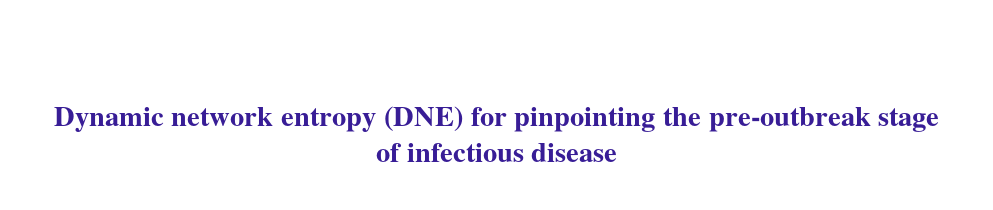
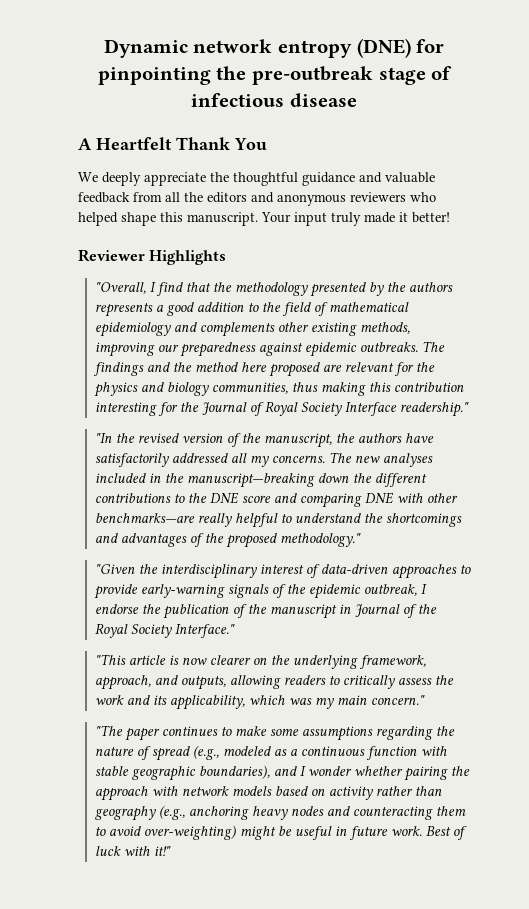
+ A Heartfelt Thank You
+ We deeply appreciate the thoughtful guidance and valuable feedback from all the editors and anonymous reviewers who helped shape this manuscript. Your input truly made it better!
+ Reviewer Highlights
+ "Overall, I find that the methodology presented by the authors represents a good addition to the field of mathematical epidemiology and complements other existing methods, improving our preparedness against epidemic outbreaks. The findings and the method here proposed are relevant for the physics and biology communities, thus making this contribution interesting for the Journal of Royal Society Interface readership."
+ "In the revised version of the manuscript, the authors have satisfactorily addressed all my concerns. The new analyses included in the manuscript—breaking down the different contributions to the DNE score and comparing DNE with other benchmarks—are really helpful to understand the shortcomings and advantages of the proposed methodology."
+ "Given the interdisciplinary interest of data-driven approaches to provide early-warning signals of the epidemic outbreak, I endorse the publication of the manuscript in Journal of the Royal Society Interface."
+ "This article is now clearer on the underlying framework, approach, and outputs, allowing readers to critically assess the work and its applicability, which was my main concern."
+ "The paper continues to make some assumptions regarding the nature of spread (e.g., modeled as a continuous function with stable geographic boundaries), and I wonder whether pairing the approach with network models based on activity rather than geography (e.g., anchoring heavy nodes and counteracting them to avoid over-weighting) might be useful in future work. Best of luck with it!"

